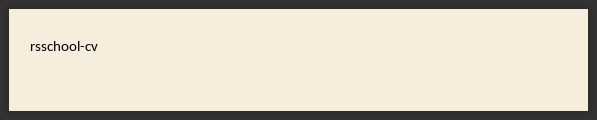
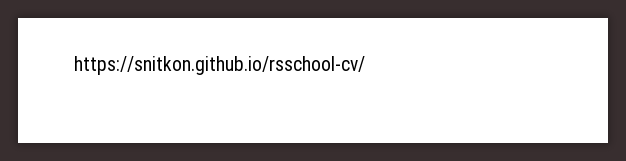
- rsschool-cv
+ https://snitkon.github.io/rsschool-cv/

